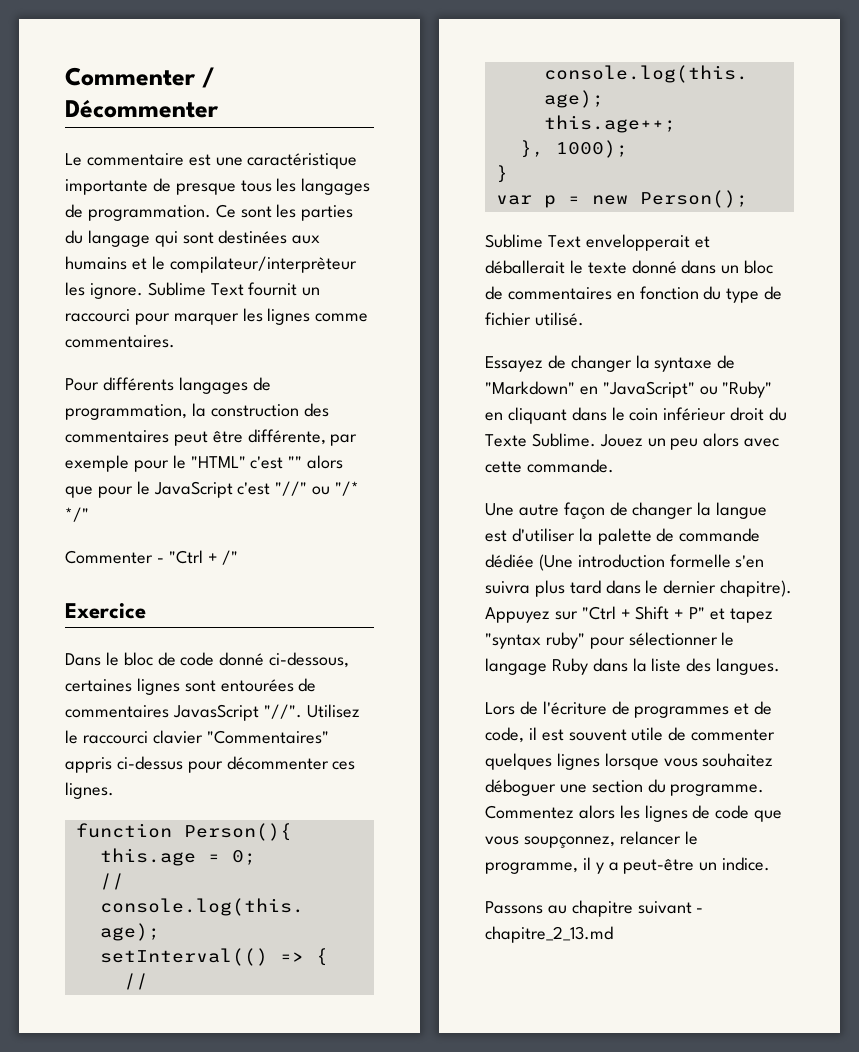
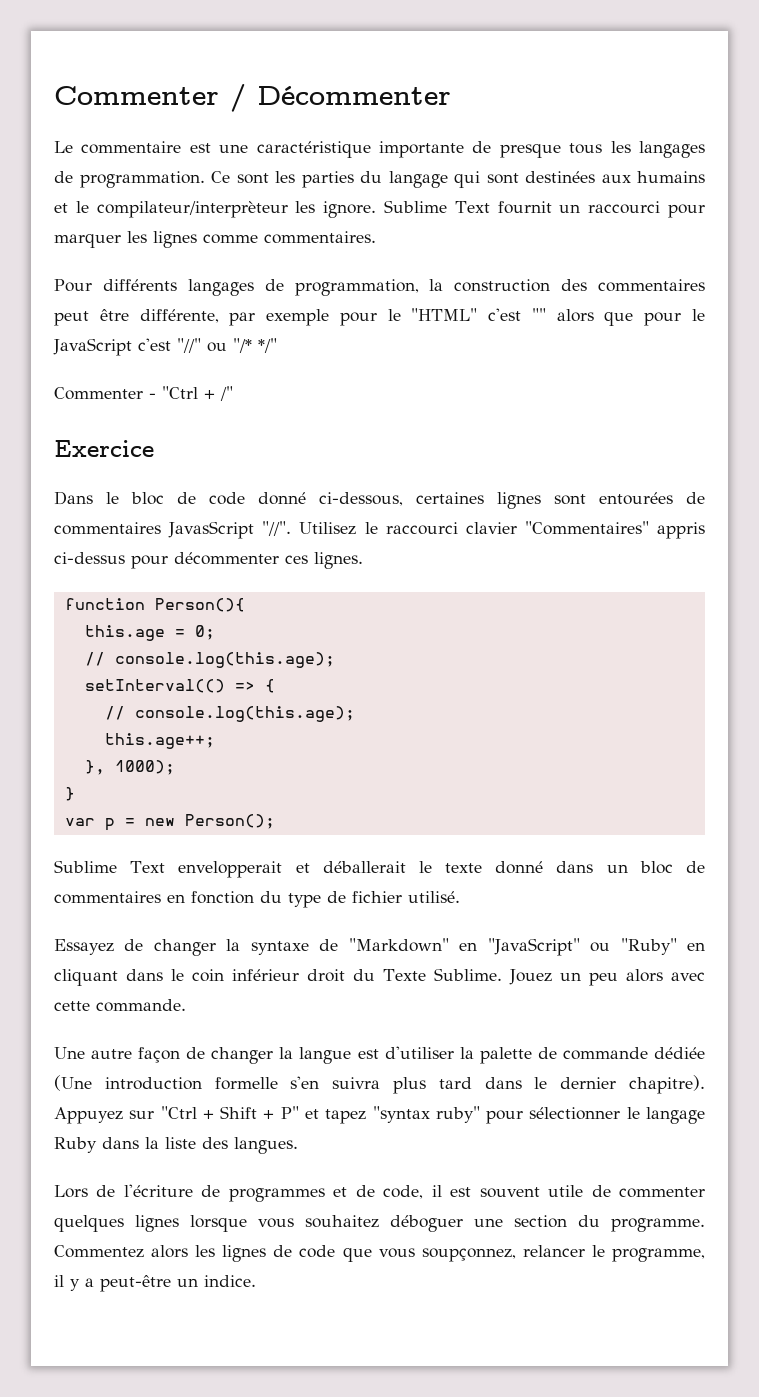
- Passons au chapitre suivant - chapitre_2_13.md

